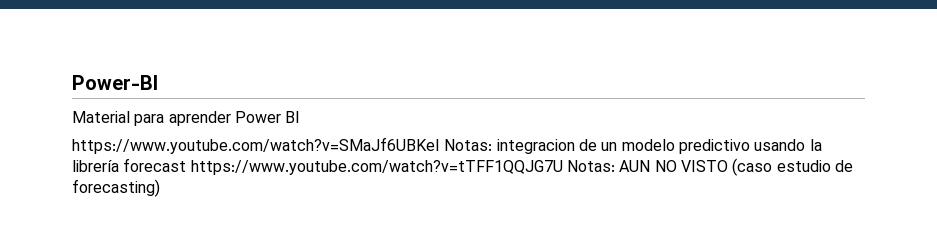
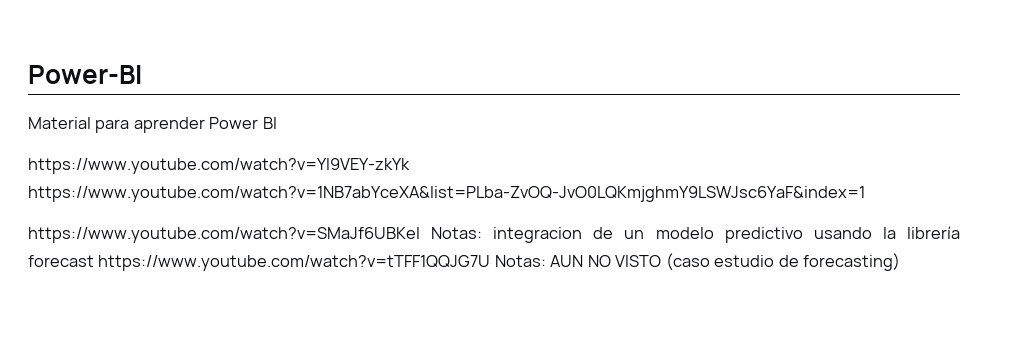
+ https://www.youtube.com/watch?v=Yl9VEY-zkYk https://www.youtube.com/watch?v=1NB7abYceXA&list=PLba-ZvOQ-JvO0LQKmjghmY9LSWJsc6YaF&index=1

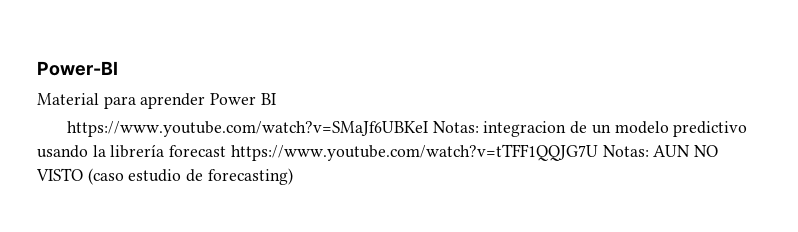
- https://www.youtube.com/watch?v=Yl9VEY-zkYk https://www.youtube.com/watch?v=1NB7abYceXA&list=PLba-ZvOQ-JvO0LQKmjghmY9LSWJsc6YaF&index=1

